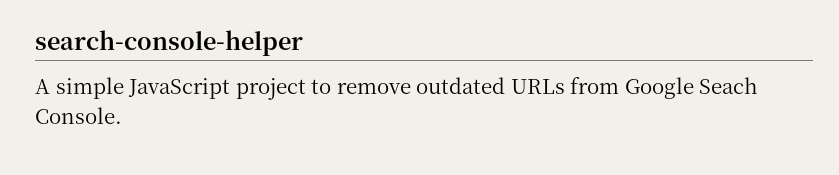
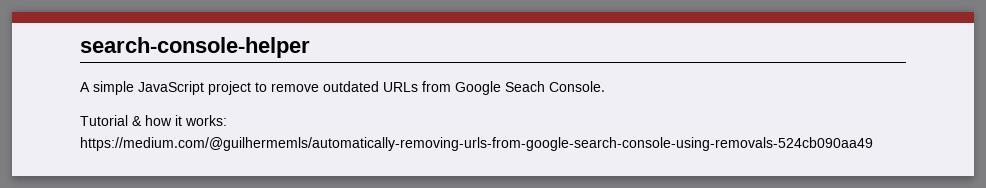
+ Tutorial & how it works: https://medium.com/@guilhermemls/automatically-removing-urls-from-google-search-console-using-removals-524cb090aa49

